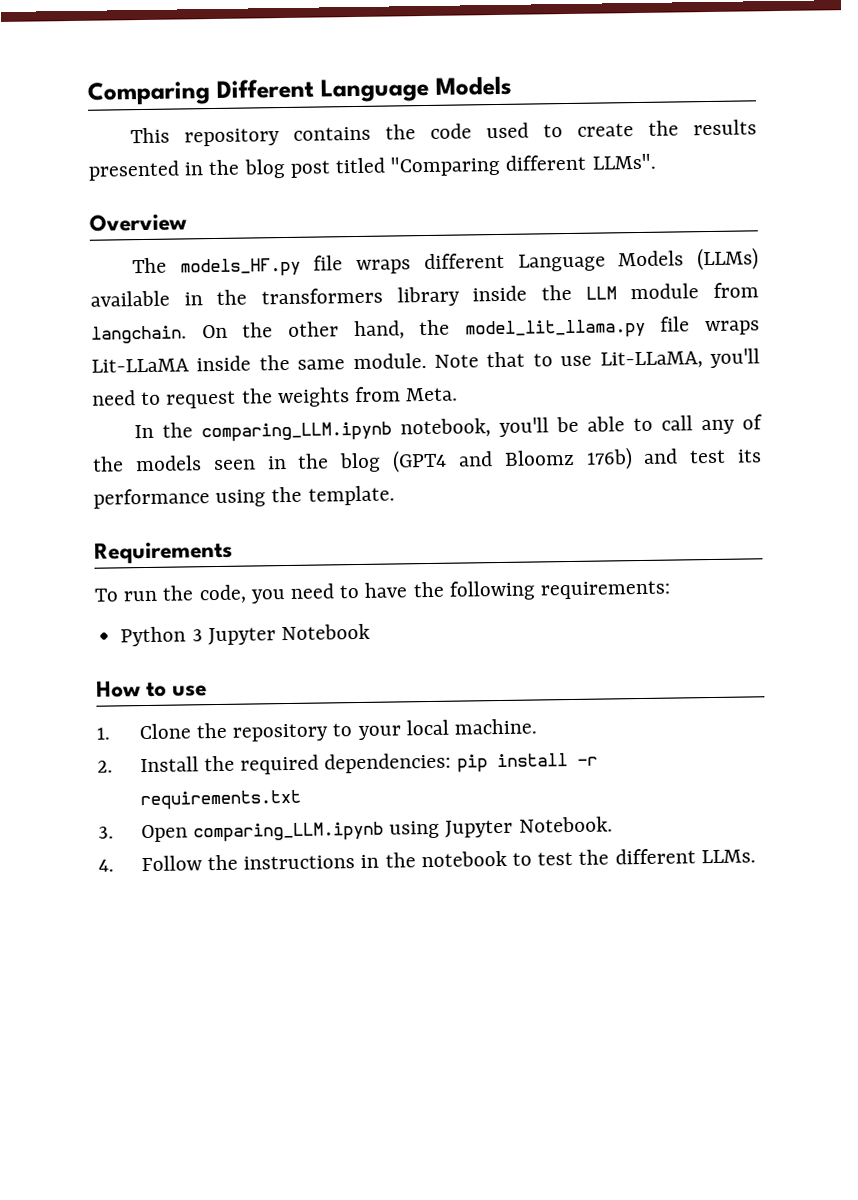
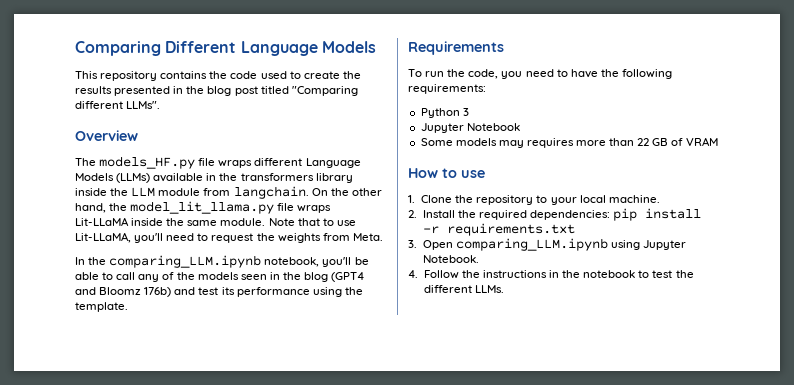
- Python 3 Jupyter Notebook
+ Python 3
+ Jupyter Notebook
+ Some models may requires more than 22 GB of VRAM

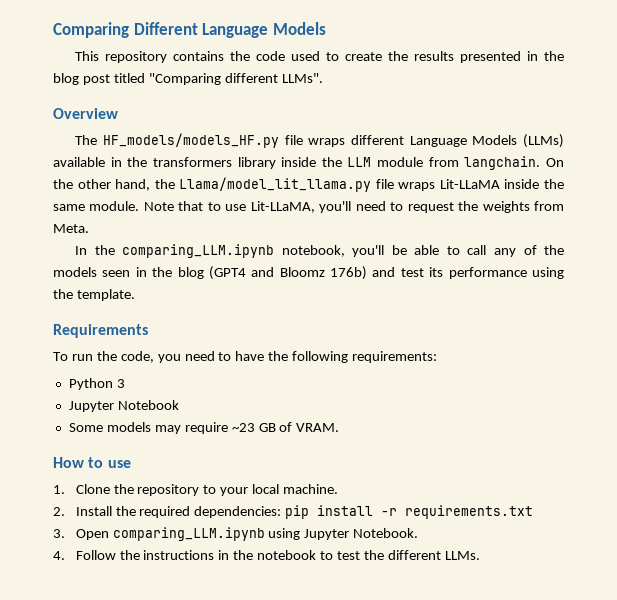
- The models_HF.py file wraps different Language Models (LLMs) available in the transformers library inside the LLM module from langchain.
+ The HF_models/models_HF.py file wraps different Language Models (LLMs) available in the transformers library inside the LLM module from langchain.
- On the other hand, the model_lit_llama.py file wraps Lit-LLaMA inside the same module.
+ On the other hand, the Llama/model_lit_llama.py file wraps Lit-LLaMA inside the same module.
- Some models may requires more than 22 GB of VRAM
+ Some models may require ~23 GB of VRAM.

